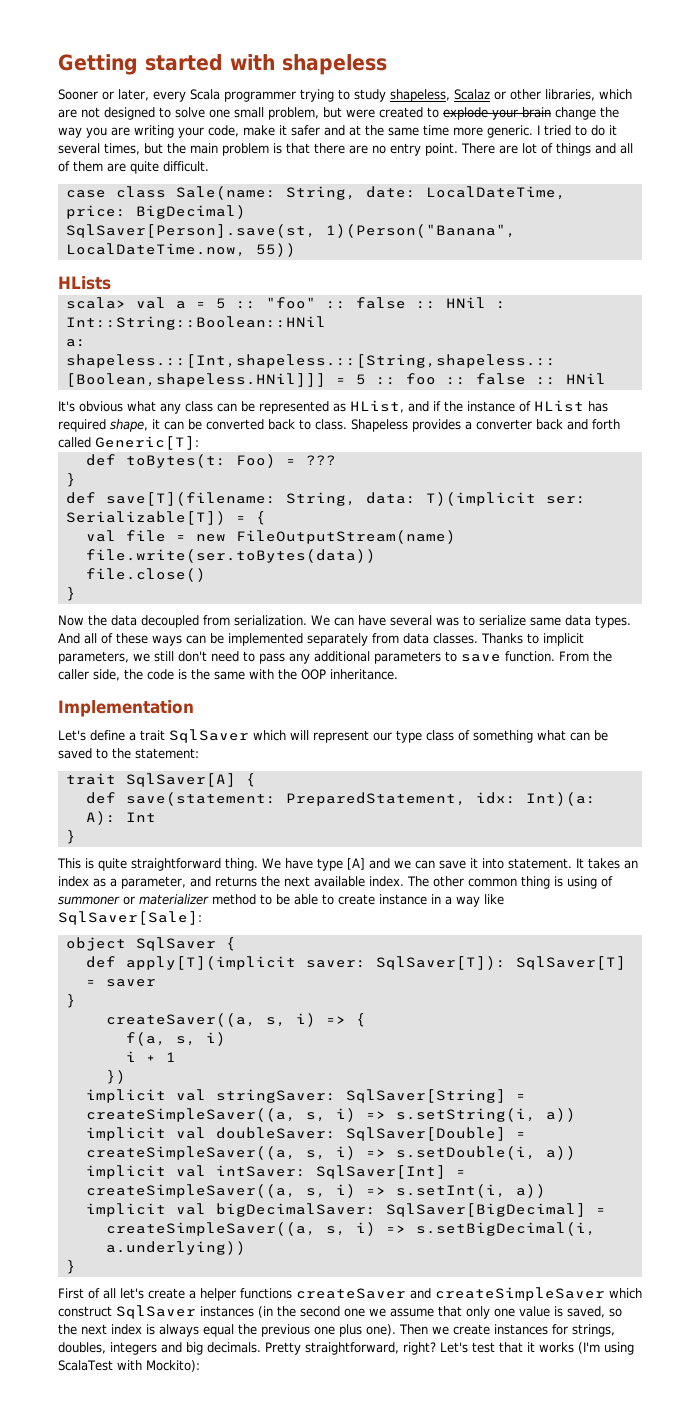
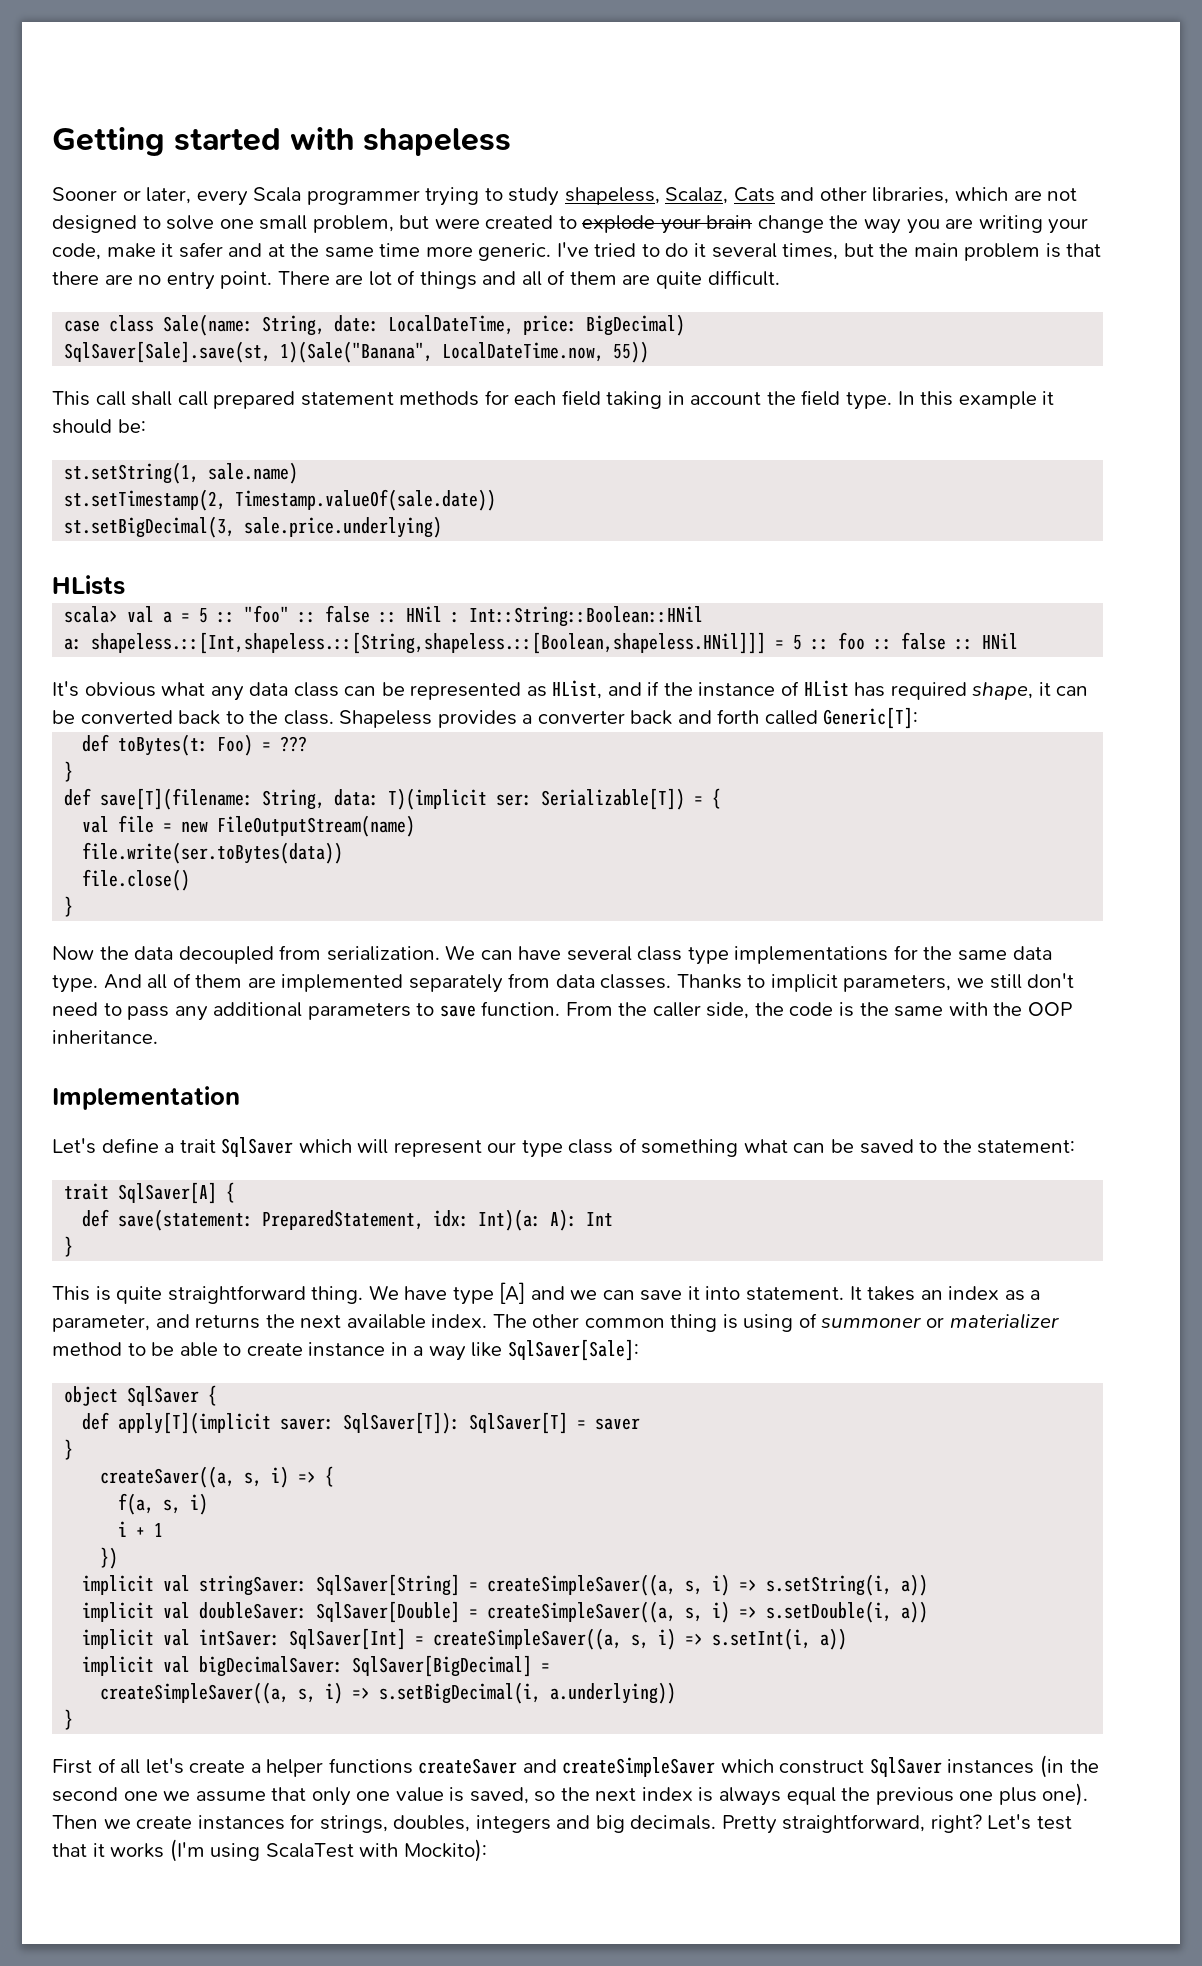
- Sooner or later, every Scala programmer trying to study shapeless, Scalaz or other libraries, which are not designed to solve one small problem, but were created to explode your brain change the way you are writing your code, make it safer and at the same time more generic.
+ Sooner or later, every Scala programmer trying to study shapeless, Scalaz, Cats and other libraries, which are not designed to solve one small problem, but were created to explode your brain change the way you are writing your code, make it safer and at the same time more generic.
- I tried to do it several times, but the main problem is that there are no entry point.
+ I've tried to do it several times, but the main problem is that there are no entry point.
- SqlSaver[Person].save(st, 1)(Person("Banana", LocalDateTime.now, 55))
+ SqlSaver[Sale].save(st, 1)(Sale("Banana", LocalDateTime.now, 55))
+ This call shall call prepared statement methods for each field taking in account the field type. In this example it should be:
+ st.setString(1, sale.name)
+ st.setTimestamp(2, Timestamp.valueOf(sale.date))
+ st.setBigDecimal(3, sale.price.underlying)
- It's obvious what any class can be represented as HList, and if the instance of HList has required shape, it can be converted back to class.
+ It's obvious what any data class can be represented as HList, and if the instance of HList has required shape, it can be converted back to the class.
- We can have several was to serialize same data types.
+ We can have several class type implementations for the same data type.
- And all of these ways can be implemented separately from data classes.
+ And all of them are implemented separately from data classes.

